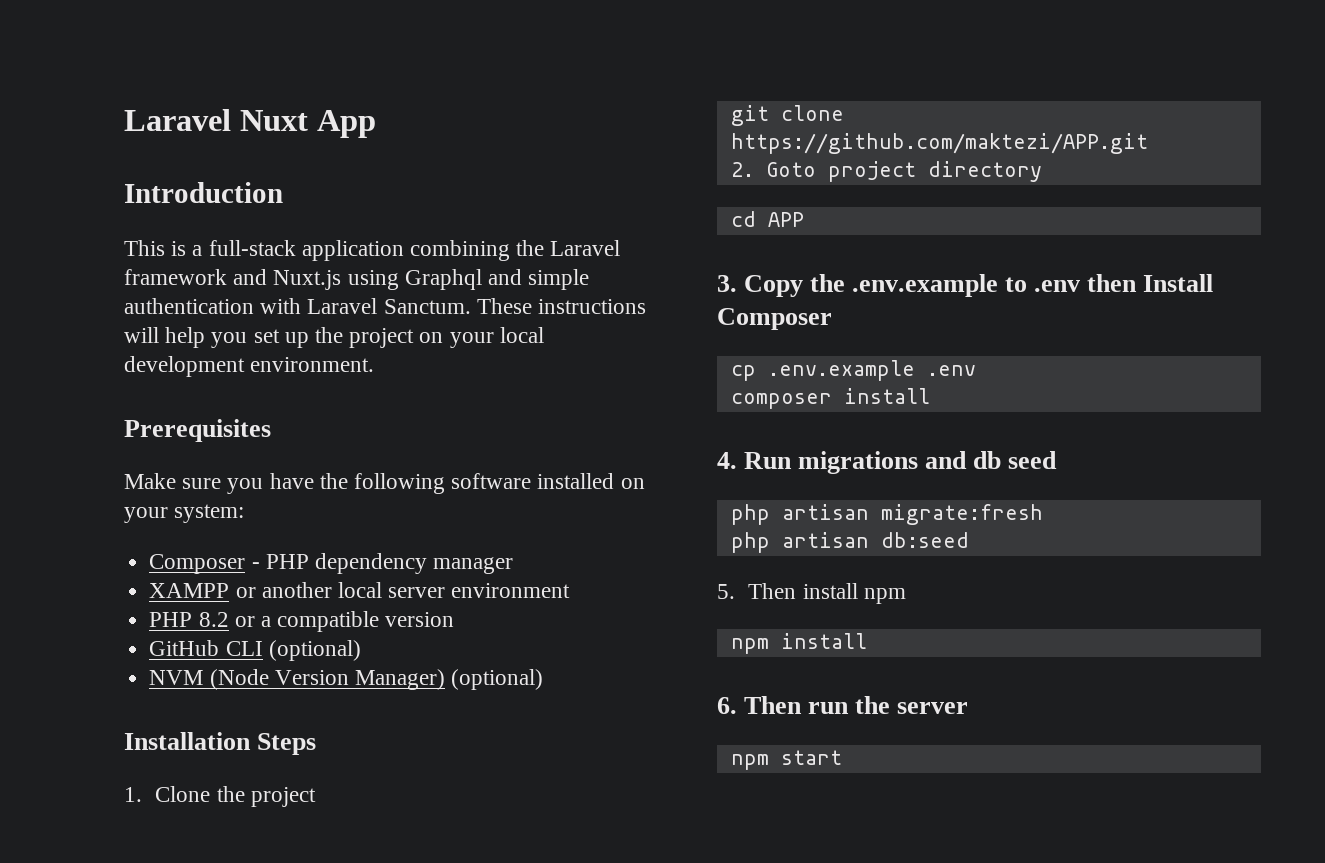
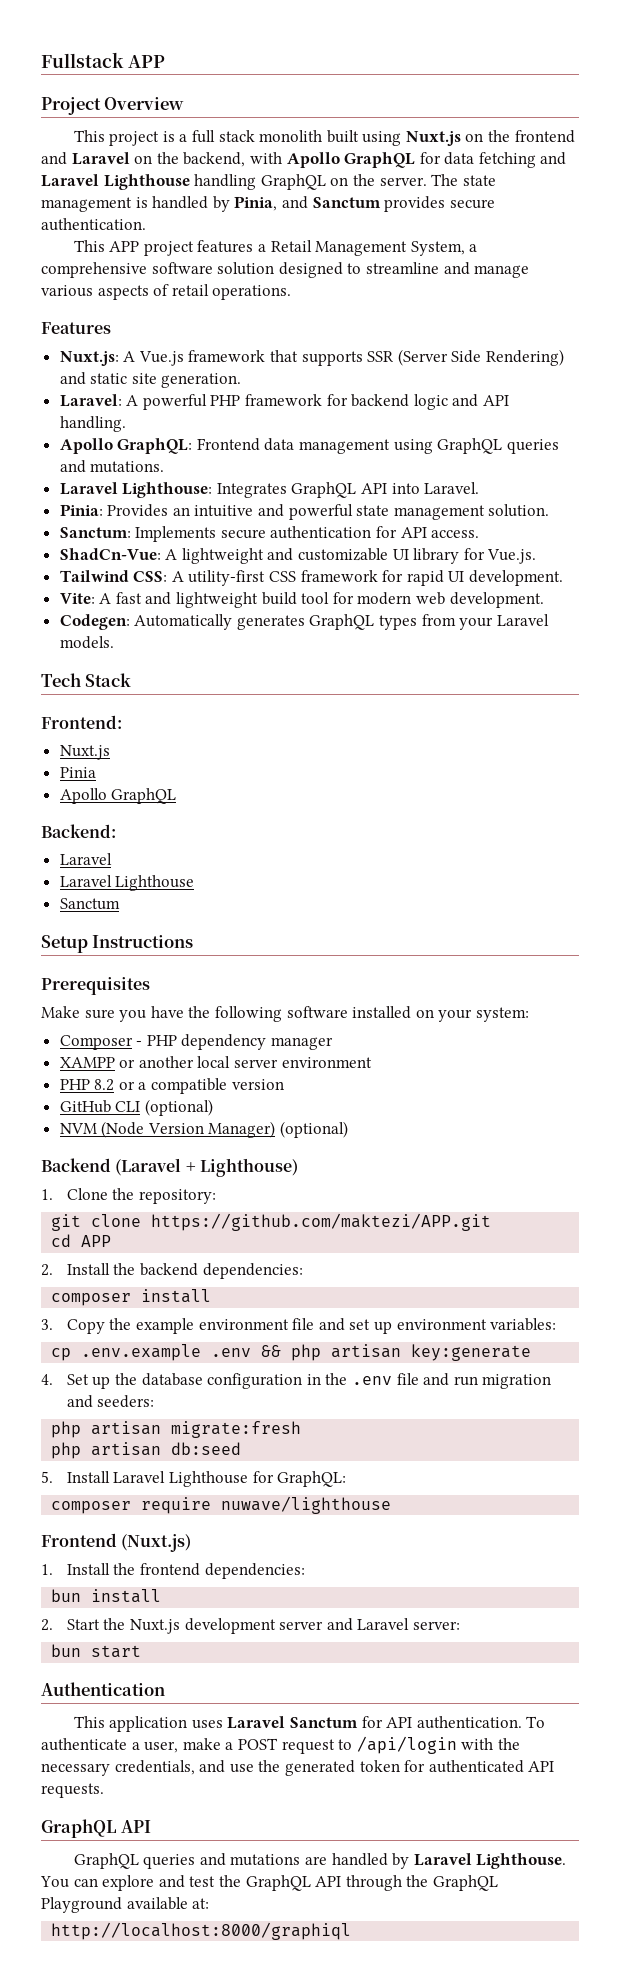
- Laravel Nuxt App
- Introduction
- This is a full-stack application combining the Laravel framework and Nuxt.js using Graphql and simple authentication with Laravel Sanctum. These instructions will help you set up the project on your local development environment.
+ Fullstack APP
+ Project Overview
+ This project is a full stack monolith built using Nuxt.js on the frontend and Laravel on the backend, with Apollo GraphQL for data fetching and Laravel Lighthouse handling GraphQL on the server. The state management is handled by Pinia, and Sanctum provides secure authentication.
+ This APP project features a Retail Management System, a comprehensive software solution designed to streamline and manage various aspects of retail operations.
+ Features
+ Nuxt.js: A Vue.js framework that supports SSR (Server Side Rendering) and static site generation.
+ Laravel: A powerful PHP framework for backend logic and API handling.
+ Apollo GraphQL: Frontend data management using GraphQL queries and mutations.
+ Laravel Lighthouse: Integrates GraphQL API into Laravel.
+ Pinia: Provides an intuitive and powerful state management solution.
+ Sanctum: Implements secure authentication for API access.
+ ShadCn-Vue: A lightweight and customizable UI library for Vue.js.
+ Tailwind CSS: A utility-first CSS framework for rapid UI development.
+ Vite: A fast and lightweight build tool for modern web development.
+ Codegen: Automatically generates GraphQL types from your Laravel models.
+ Tech Stack
+ Frontend:
+ Nuxt.js
+ Pinia
+ Apollo GraphQL
+ Backend:
+ Laravel
+ Laravel Lighthouse
+ Sanctum
+ Setup Instructions
- Installation Steps
+ Backend (Laravel + Lighthouse)
- 1. Clone the project
+ 1. Clone the repository:
- 2. Goto project directory
  cd APP
- 3. Copy the .env.example to .env then Install Composer
- cp .env.example .env
+ 2. Install the backend dependencies:
  composer install
- 4. Run migrations and db seed
+ 3. Copy the example environment file and set up environment variables:
+ cp .env.example .env && php artisan key:generate
+ 4. Set up the database configuration in the .env file and run migration and seeders:
- 5. Then install npm
- npm install
- 6. Then run the server
- npm start
+ 5. Install Laravel Lighthouse for GraphQL:
+ composer require nuwave/lighthouse
+ Frontend (Nuxt.js)
+ 1. Install the frontend dependencies:
+ bun install
+ 2. Start the Nuxt.js development server and Laravel server:
+ bun start
+ Authentication
+ This application uses Laravel Sanctum for API authentication. To authenticate a user, make a POST request to /api/login with the necessary credentials, and use the generated token for authenticated API requests.
+ GraphQL API
+ GraphQL queries and mutations are handled by Laravel Lighthouse. You can explore and test the GraphQL API through the GraphQL Playground available at:
+ http://localhost:8000/graphiql

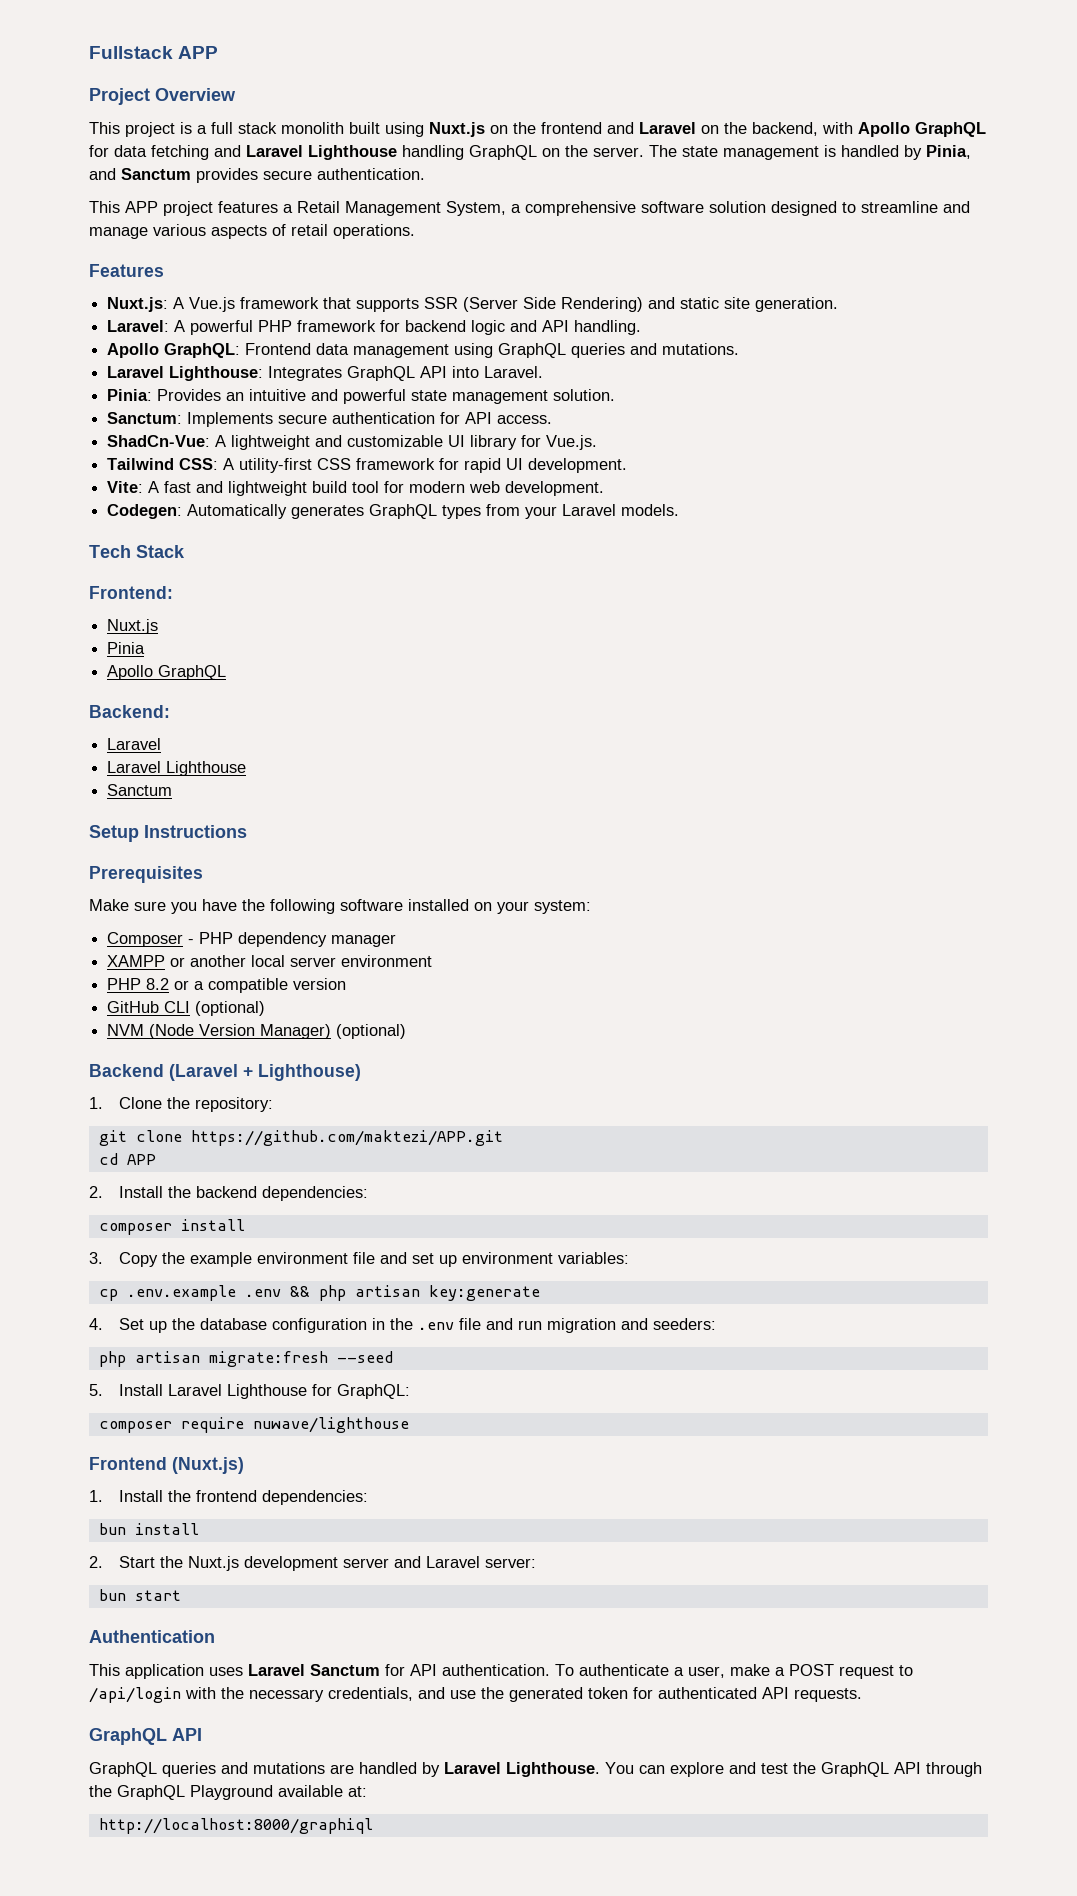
- php artisan migrate:fresh
- php artisan db:seed
+ php artisan migrate:fresh --seed

